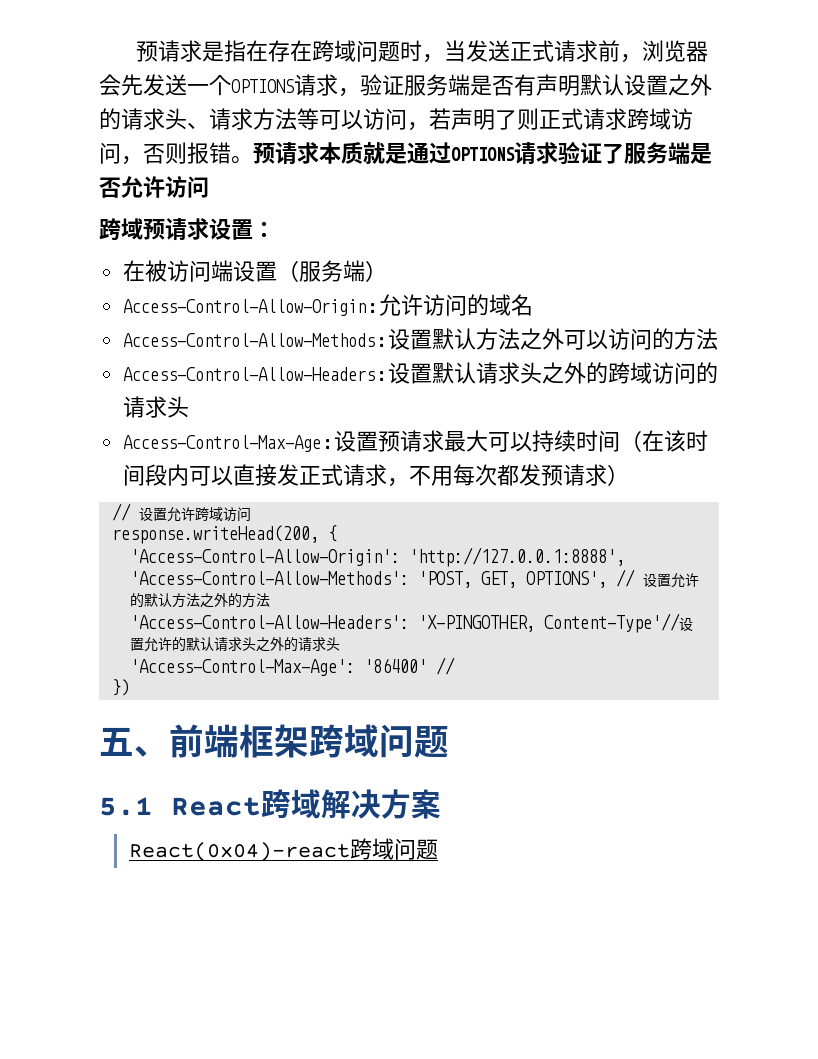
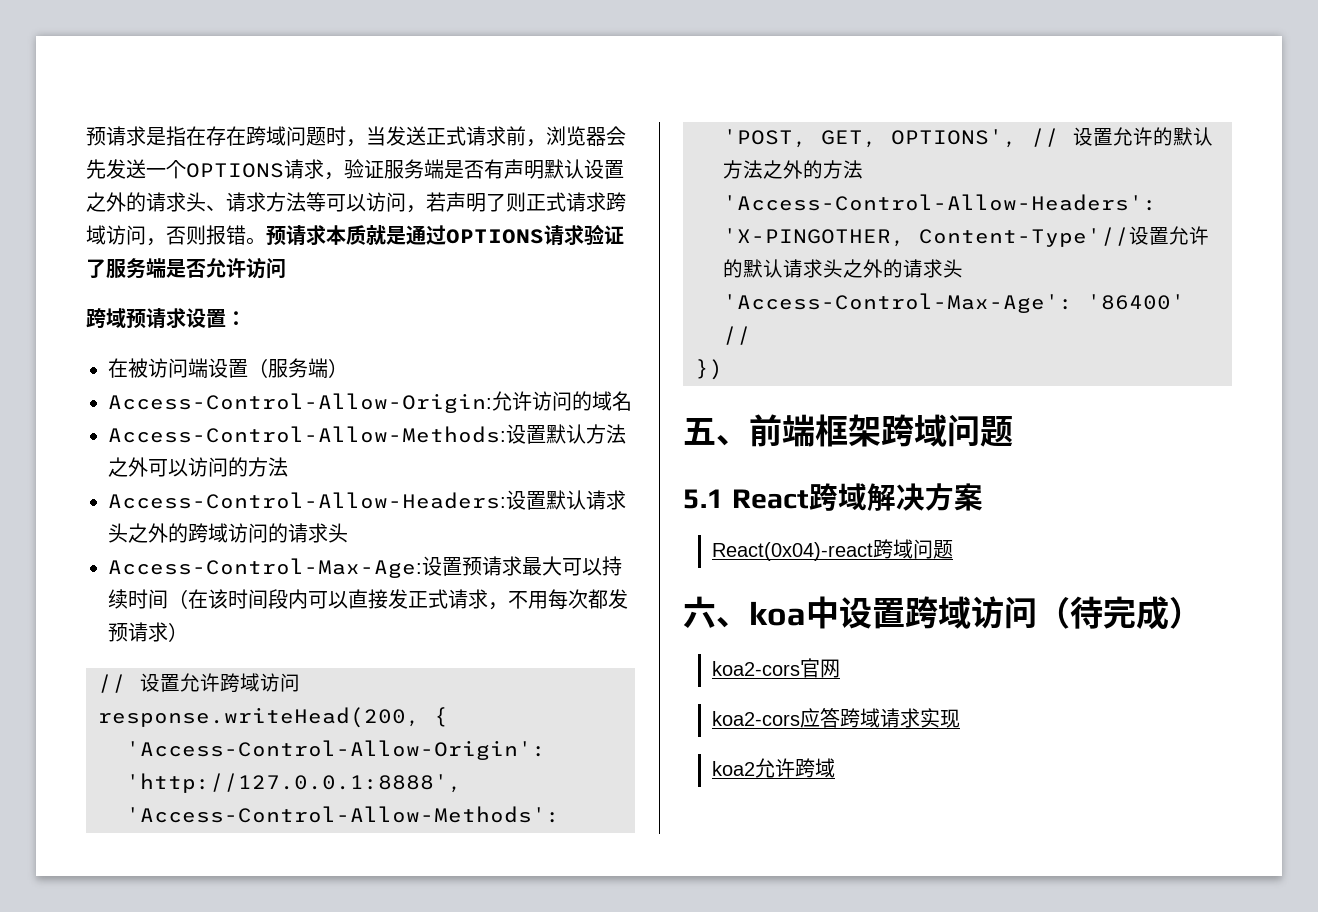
+ 六、koa中设置跨域访问（待完成）
+ koa2-cors官网
+ koa2-cors应答跨域请求实现
+ koa2允许跨域

